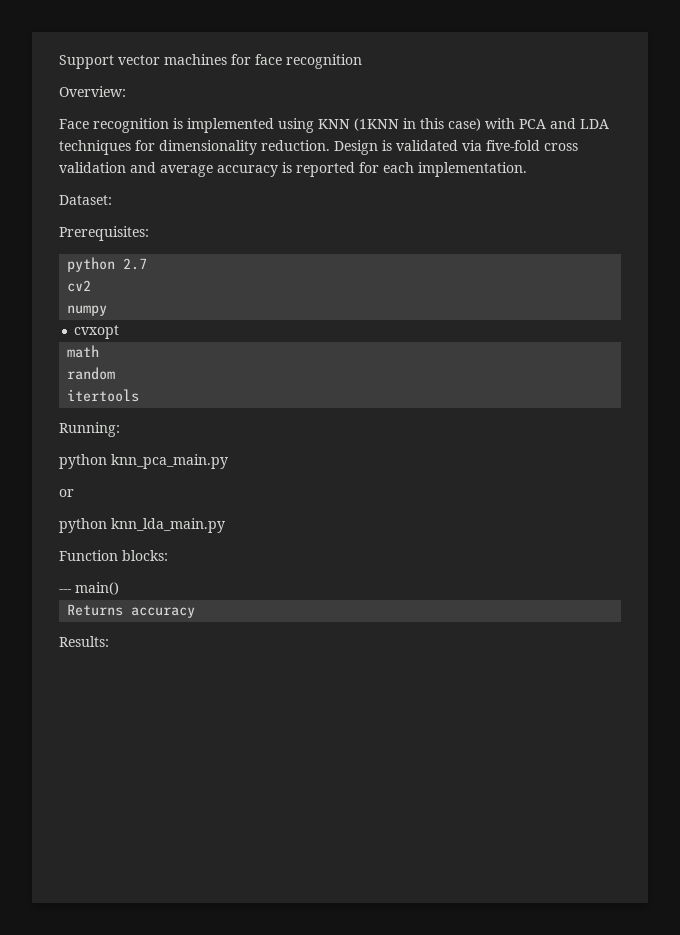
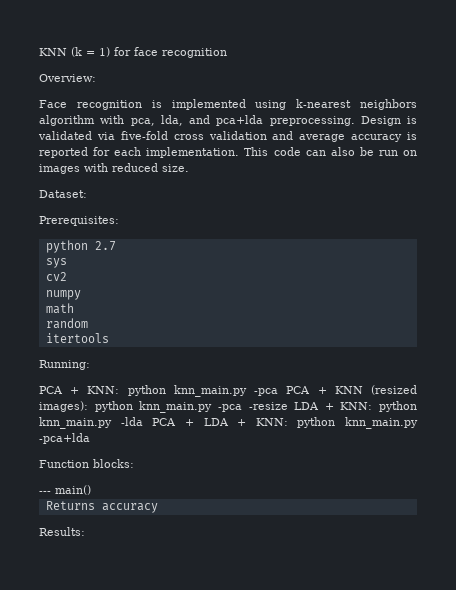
- Support vector machines for face recognition
+ KNN (k = 1) for face recognition
- Face recognition is implemented using KNN (1KNN in this case) with PCA and LDA techniques for dimensionality reduction.
+ Face recognition is implemented using k-nearest neighbors algorithm with pca, lda, and pca+lda preprocessing.
+ This code can also be run on images with reduced size.
+ sys
- cvxopt
- python knn_pca_main.py
- or
- python knn_lda_main.py
+ PCA + KNN: python knn_main.py -pca PCA + KNN (resized images): python knn_main.py -pca -resize LDA + KNN: python knn_main.py -lda PCA + LDA + KNN: python knn_main.py -pca+lda

